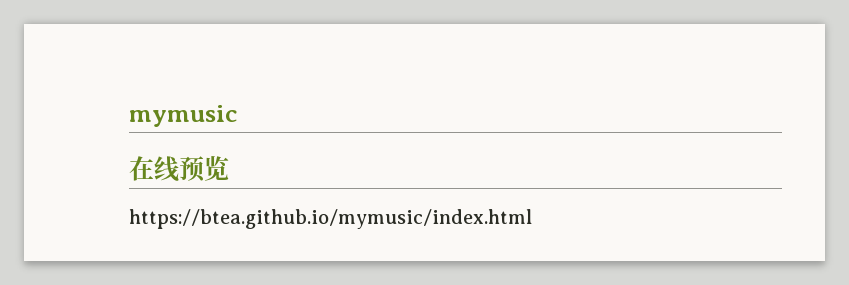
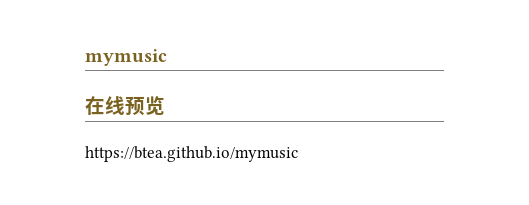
- https://btea.github.io/mymusic/index.html
+ https://btea.github.io/mymusic

